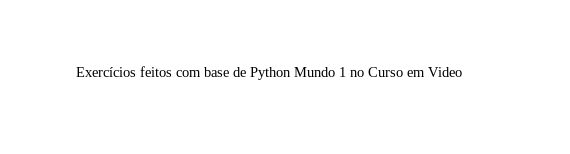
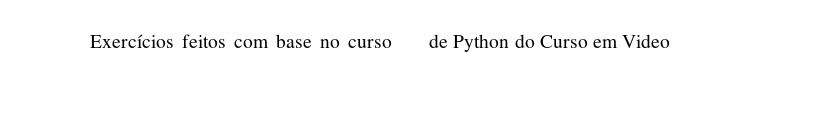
- Exercícios feitos com base de Python Mundo 1 no Curso em Video
+ Exercícios feitos com base no curso de Python do Curso em Video

